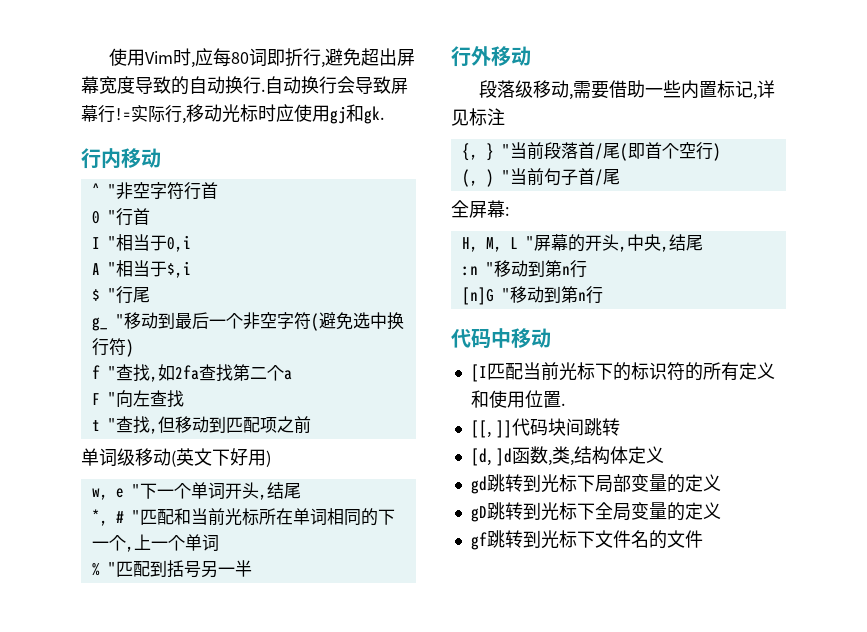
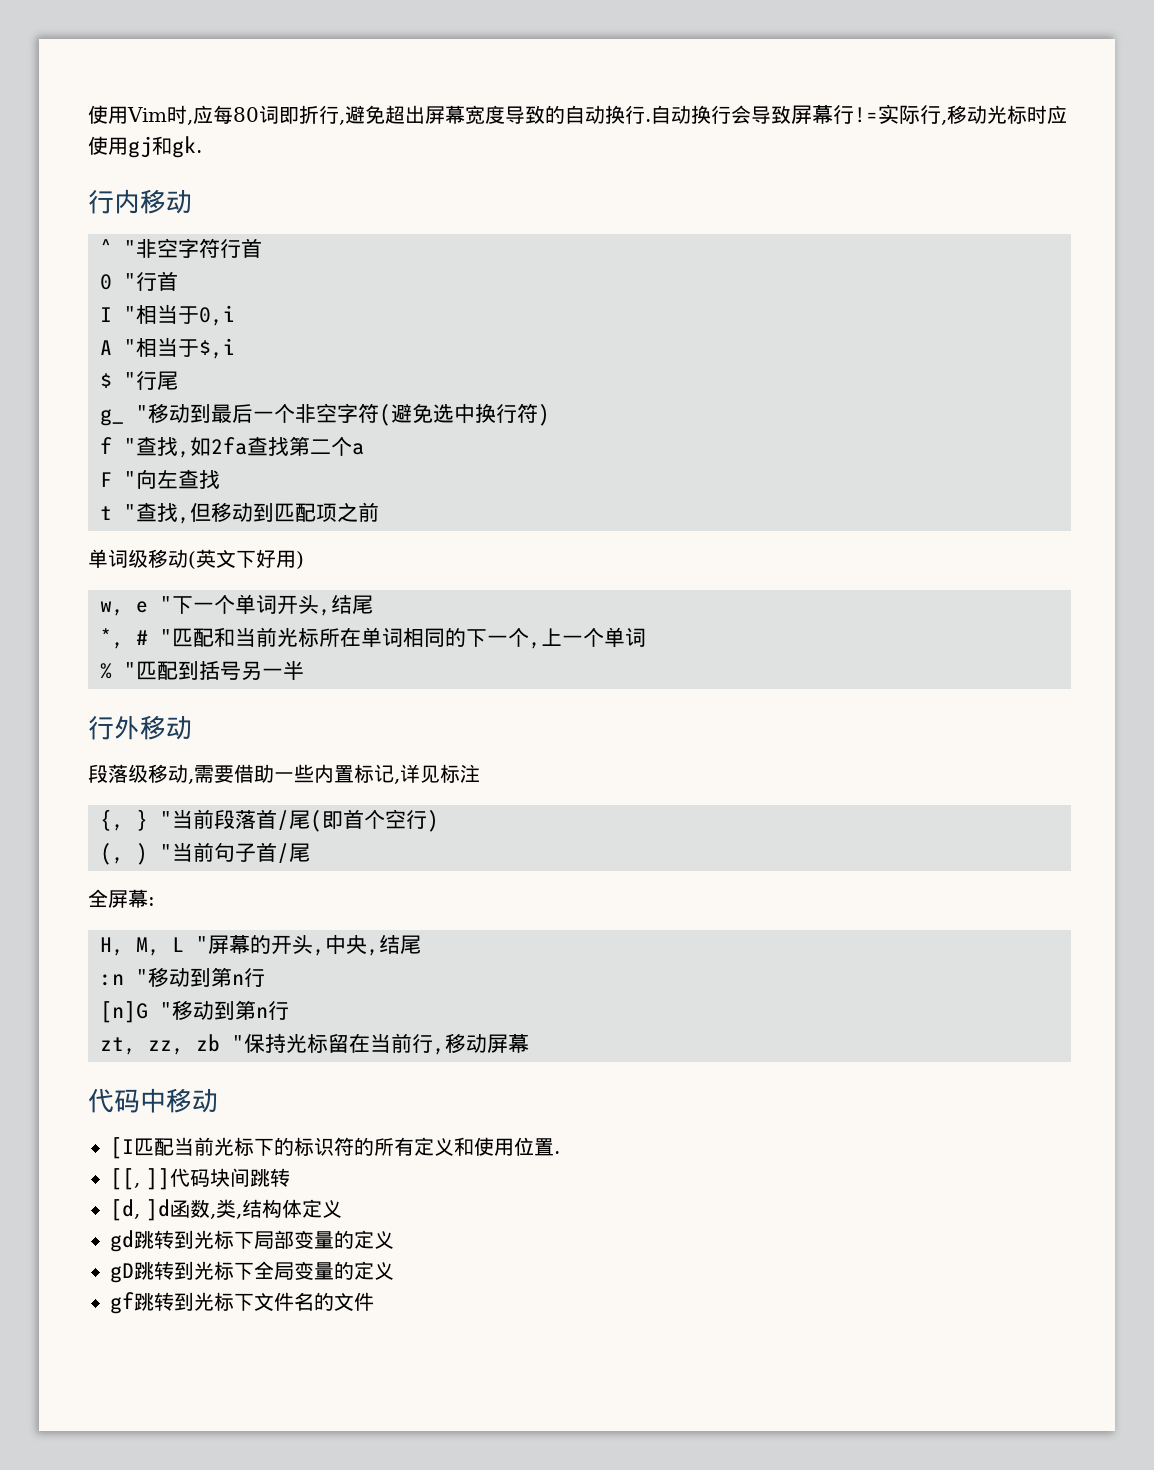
+ zt, zz, zb "保持光标留在当前行,移动屏幕

